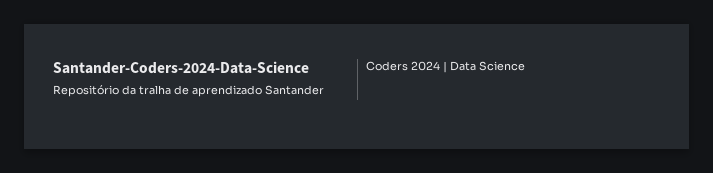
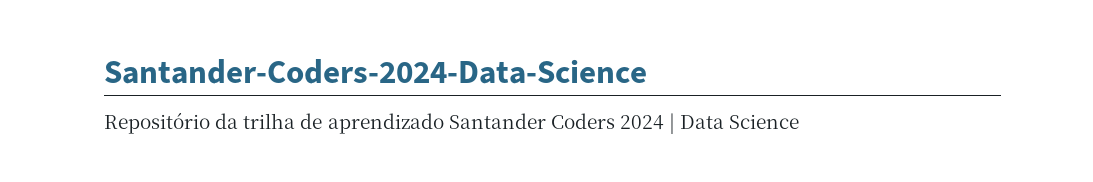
- Repositório da tralha de aprendizado Santander Coders 2024 | Data Science
+ Repositório da trilha de aprendizado Santander Coders 2024 | Data Science

